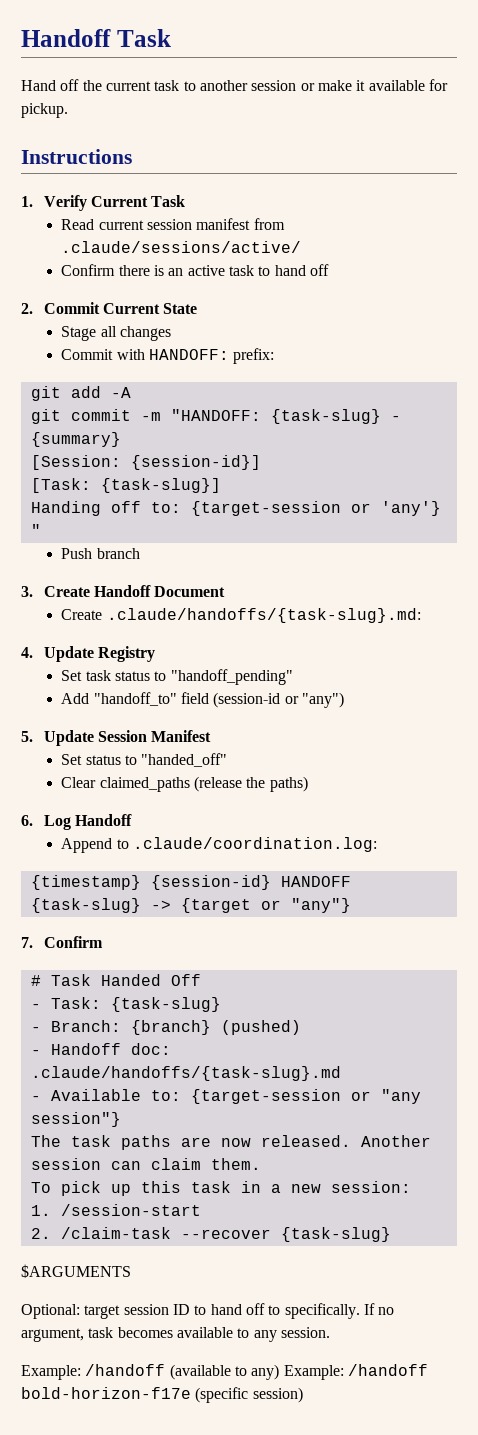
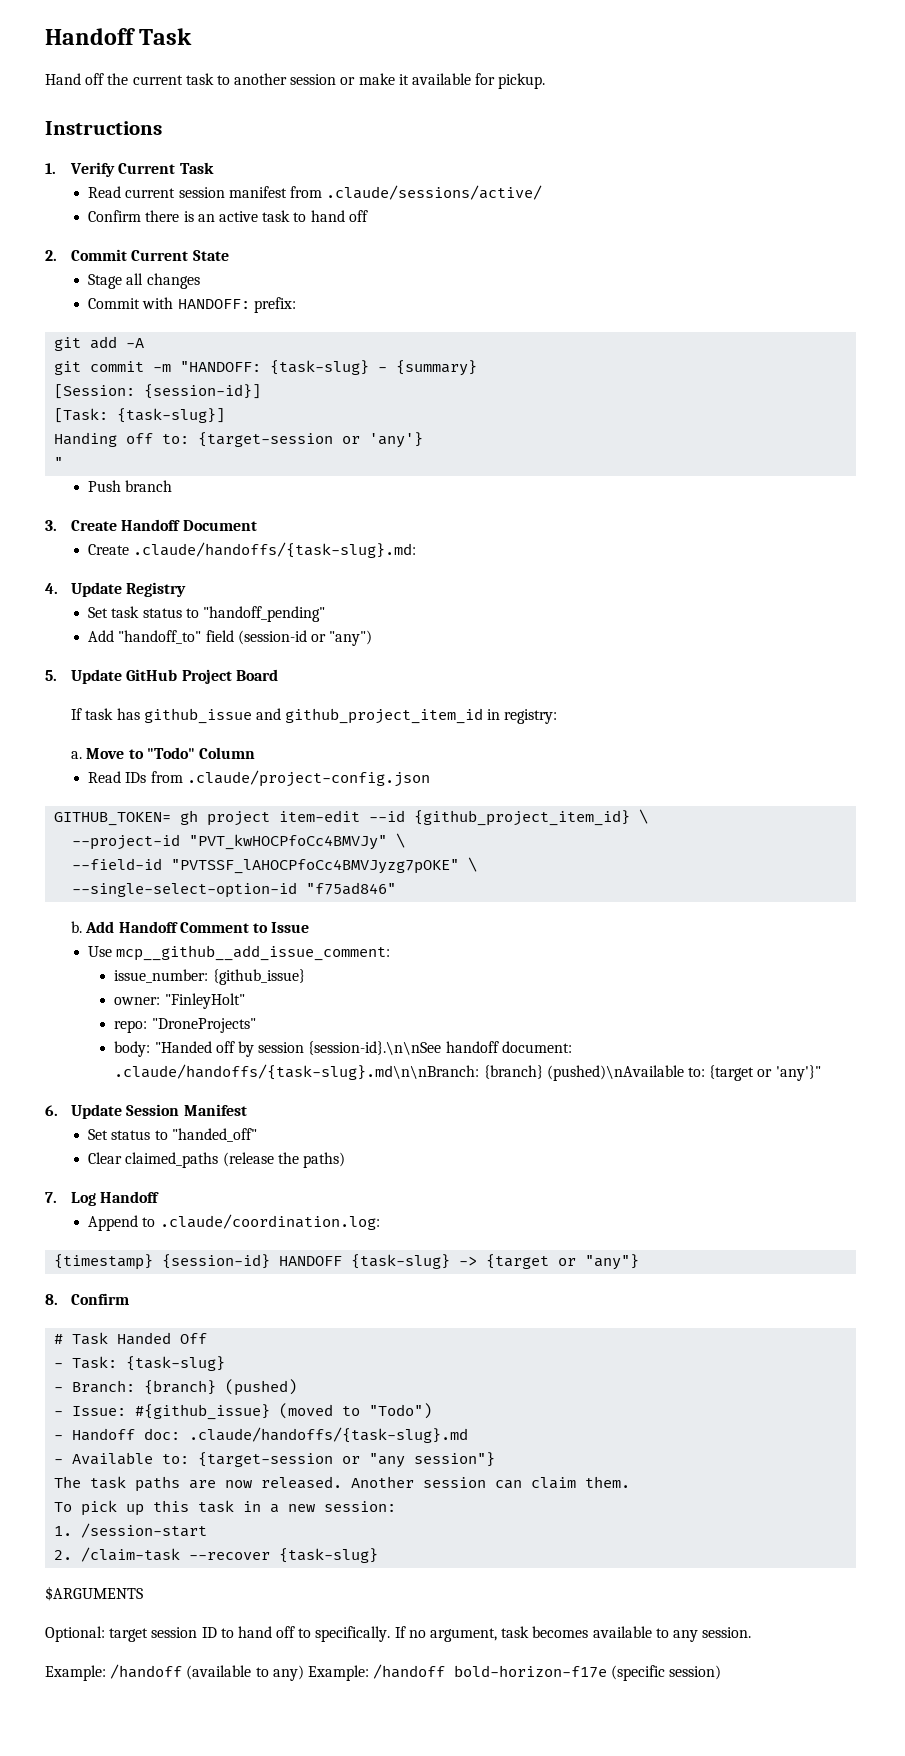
- 5. Update Session Manifest
+ 5. Update GitHub Project Board
+ If task has github_issue and github_project_item_id in registry:
+ a. Move to "Todo" Column
+ Read IDs from .claude/project-config.json
+ GITHUB_TOKEN= gh project item-edit --id {github_project_item_id} \
+ --project-id "PVT_kwHOCPfoCc4BMVJy" \
+ --field-id "PVTSSF_lAHOCPfoCc4BMVJyzg7pOKE" \
+ --single-select-option-id "f75ad846"
+ b. Add Handoff Comment to Issue
+ Use mcp__github__add_issue_comment:
+ issue_number: {github_issue}
+ owner: "FinleyHolt"
+ repo: "DroneProjects"
+ body: "Handed off by session {session-id}.\n\nSee handoff document: .claude/handoffs/{task-slug}.md\n\nBranch: {branch} (pushed)\nAvailable to: {target or 'any'}"
+ 6. Update Session Manifest
- 6. Log Handoff
+ 7. Log Handoff
- 7. Confirm
+ 8. Confirm
+ - Issue: #{github_issue} (moved to "Todo")

